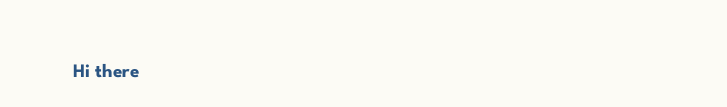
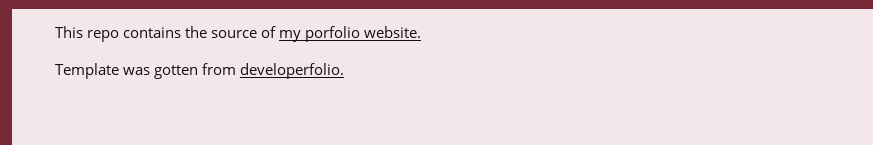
- Hi there
+ This repo contains the source of my porfolio website.
+ Template was gotten from developerfolio.

